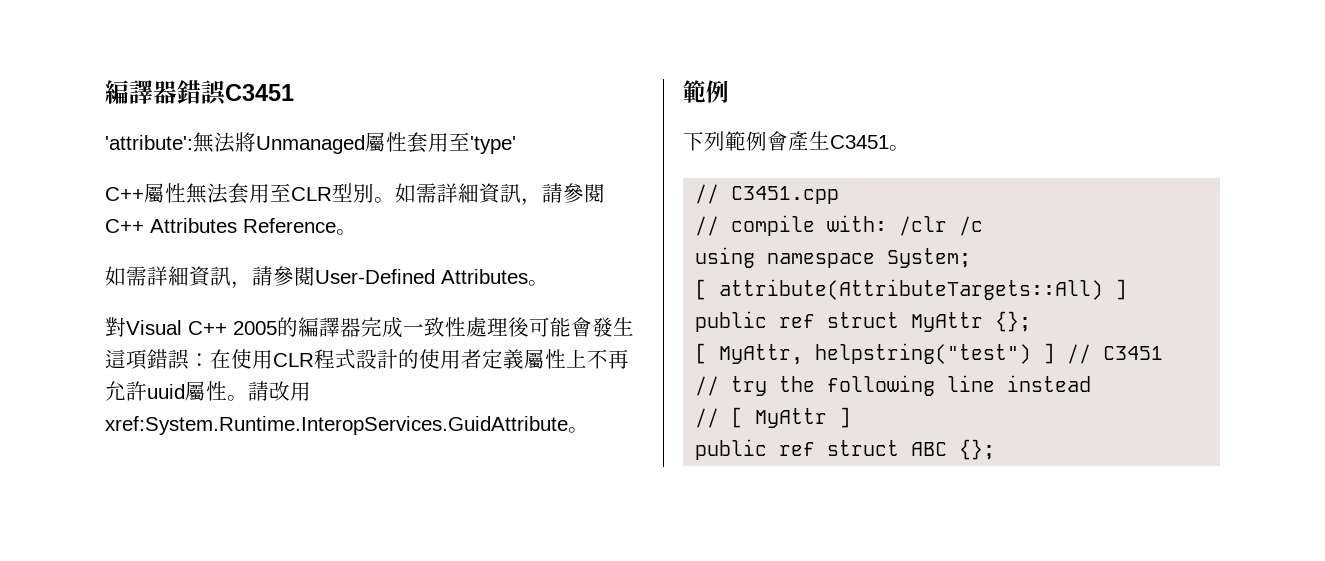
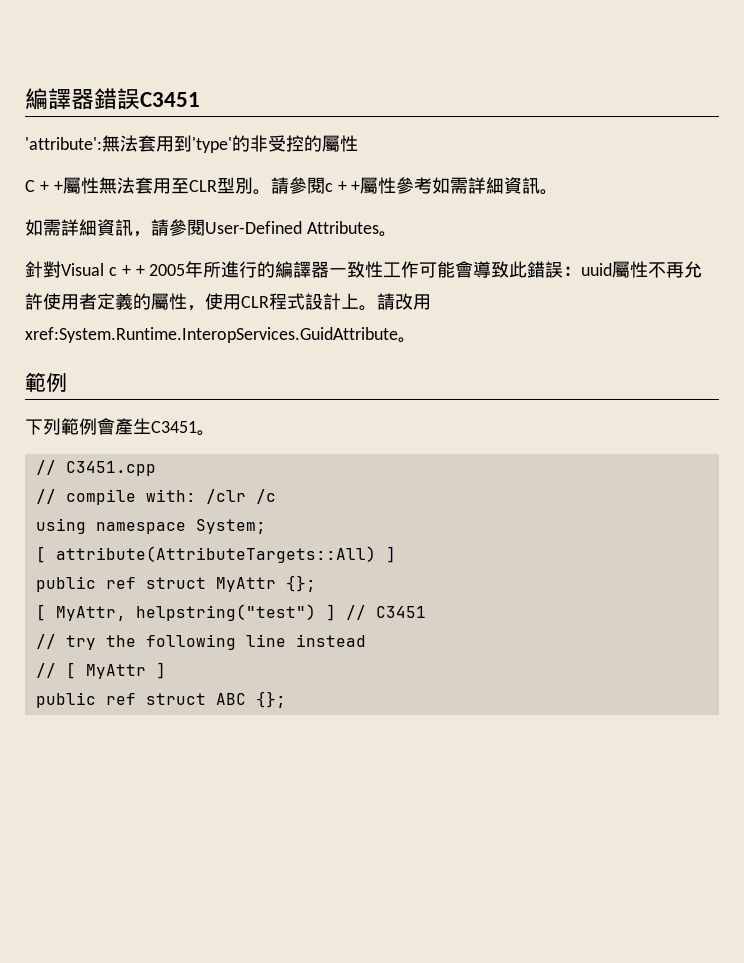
- 'attribute':無法將Unmanaged屬性套用至'type'
- C++屬性無法套用至CLR型別。
+ 'attribute':無法套用到'type'的非受控的屬性
+ C + +屬性無法套用至CLR型別。
- 如需詳細資訊，請參閱C++ Attributes Reference。
+ 請參閱c + +屬性參考如需詳細資訊。
- 對Visual C++ 2005的編譯器完成一致性處理後可能會發生這項錯誤：在使用CLR程式設計的使用者定義屬性上不再允許uuid屬性。
+ 針對Visual c + + 2005年所進行的編譯器一致性工作可能會導致此錯誤：uuid屬性不再允許使用者定義的屬性，使用CLR程式設計上。

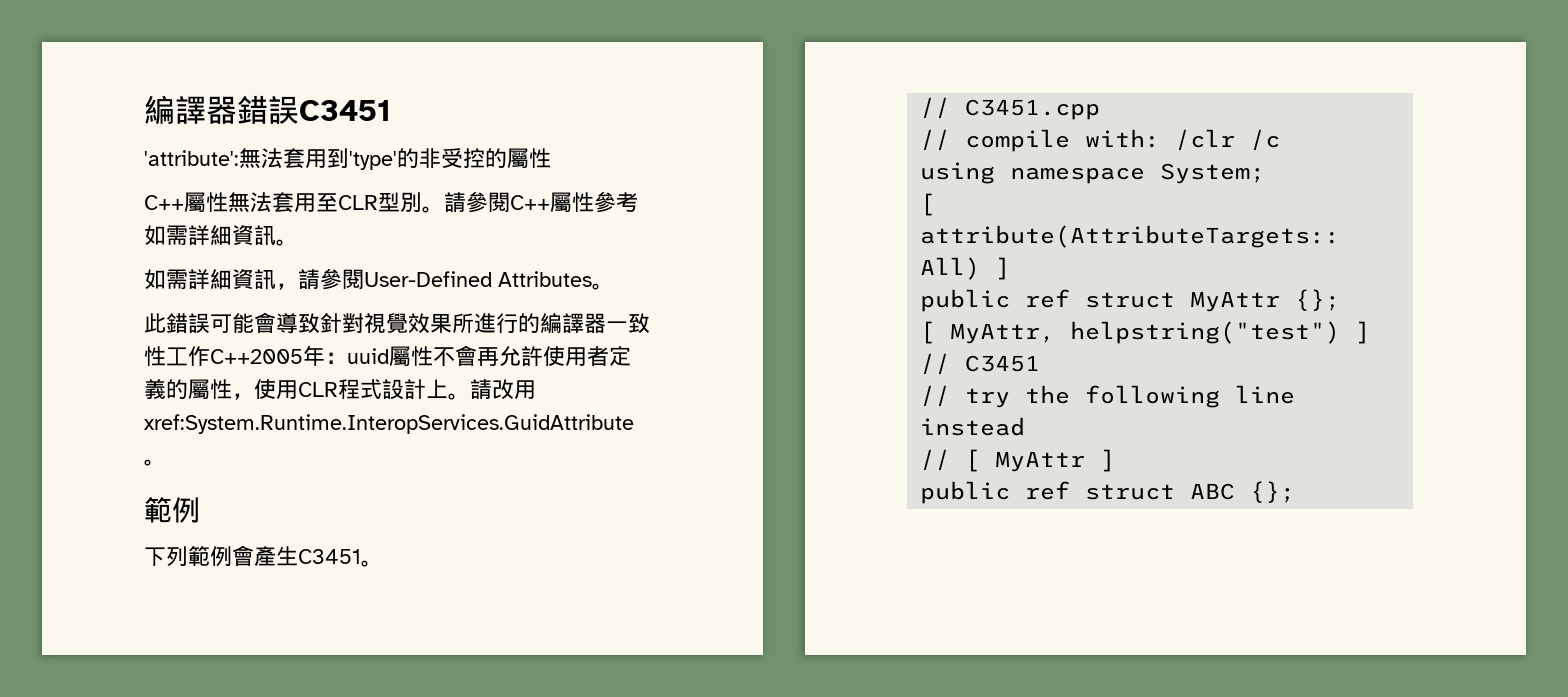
- C + +屬性無法套用至CLR型別。
+ C++屬性無法套用至CLR型別。
- 請參閱c + +屬性參考如需詳細資訊。
+ 請參閱C++屬性參考如需詳細資訊。
- 針對Visual c + + 2005年所進行的編譯器一致性工作可能會導致此錯誤：uuid屬性不再允許使用者定義的屬性，使用CLR程式設計上。
+ 此錯誤可能會導致針對視覺效果所進行的編譯器一致性工作C++2005年：uuid屬性不會再允許使用者定義的屬性，使用CLR程式設計上。

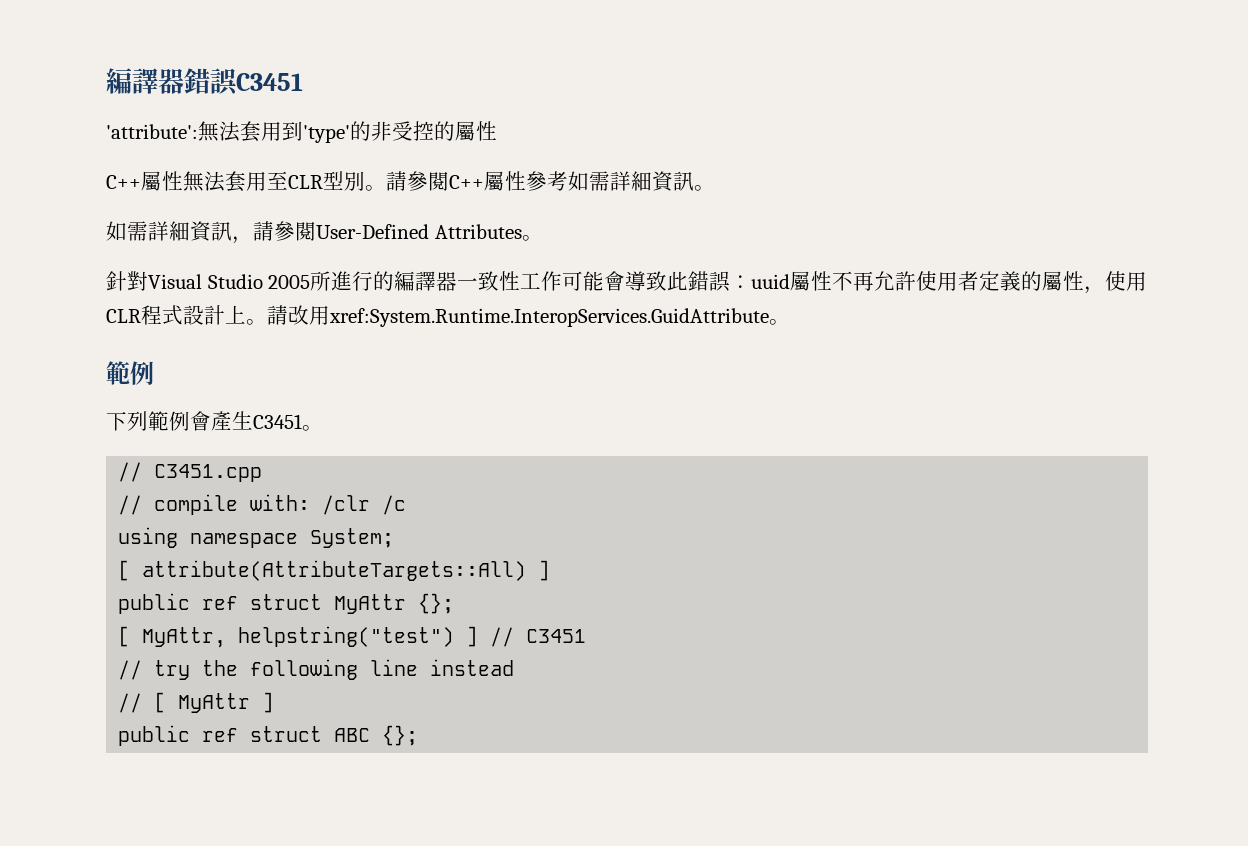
- 此錯誤可能會導致針對視覺效果所進行的編譯器一致性工作C++2005年：uuid屬性不會再允許使用者定義的屬性，使用CLR程式設計上。
+ 針對Visual Studio 2005所進行的編譯器一致性工作可能會導致此錯誤：uuid屬性不再允許使用者定義的屬性，使用CLR程式設計上。

